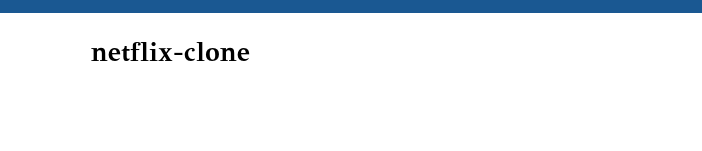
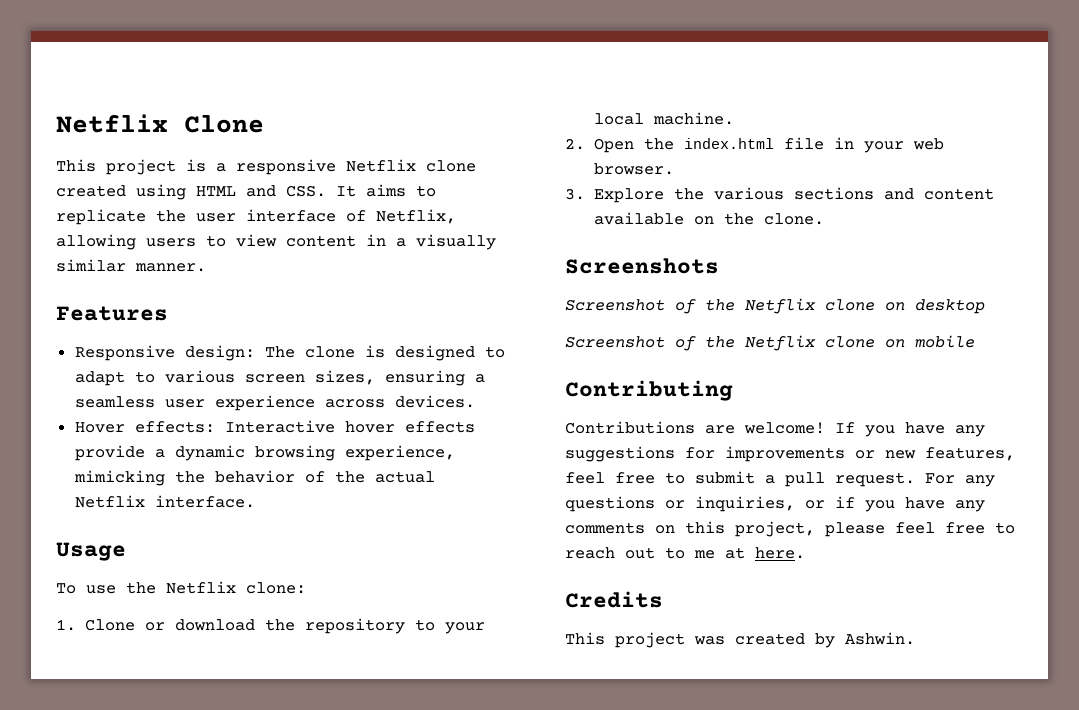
- netflix-clone
+ Netflix Clone
+ This project is a responsive Netflix clone created using HTML and CSS. It aims to replicate the user interface of Netflix, allowing users to view content in a visually similar manner.
+ Features
+ Responsive design: The clone is designed to adapt to various screen sizes, ensuring a seamless user experience across devices.
+ Hover effects: Interactive hover effects provide a dynamic browsing experience, mimicking the behavior of the actual Netflix interface.
+ Usage
+ To use the Netflix clone:
+ 1. Clone or download the repository to your local machine.
+ 2. Open the index.html file in your web browser.
+ 3. Explore the various sections and content available on the clone.
+ Screenshots
+ Screenshot of the Netflix clone on desktop
+ Screenshot of the Netflix clone on mobile
+ Contributing
+ Contributions are welcome! If you have any suggestions for improvements or new features, feel free to submit a pull request. For any questions or inquiries, or if you have any comments on this project, please feel free to reach out to me at here.
+ Credits
+ This project was created by Ashwin.

